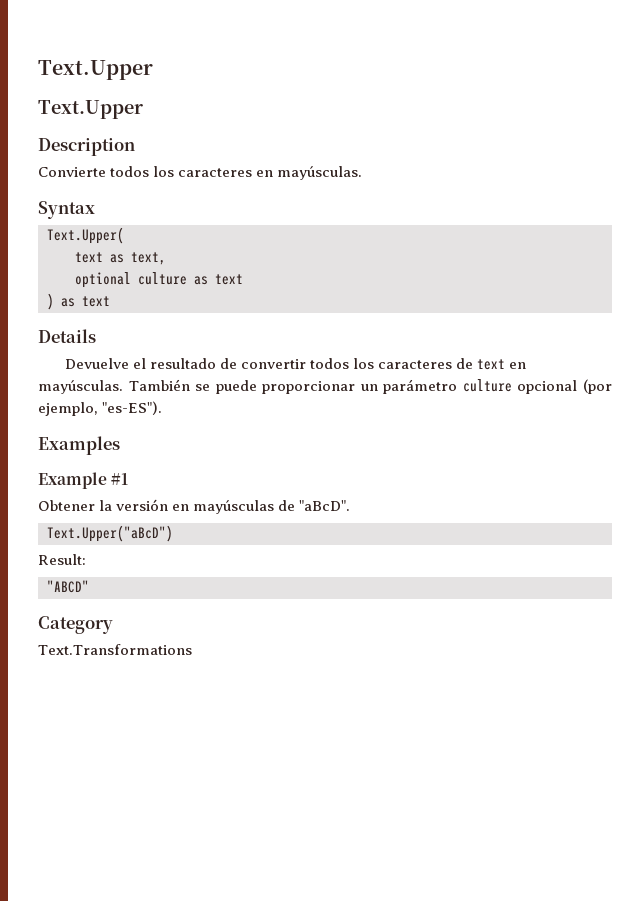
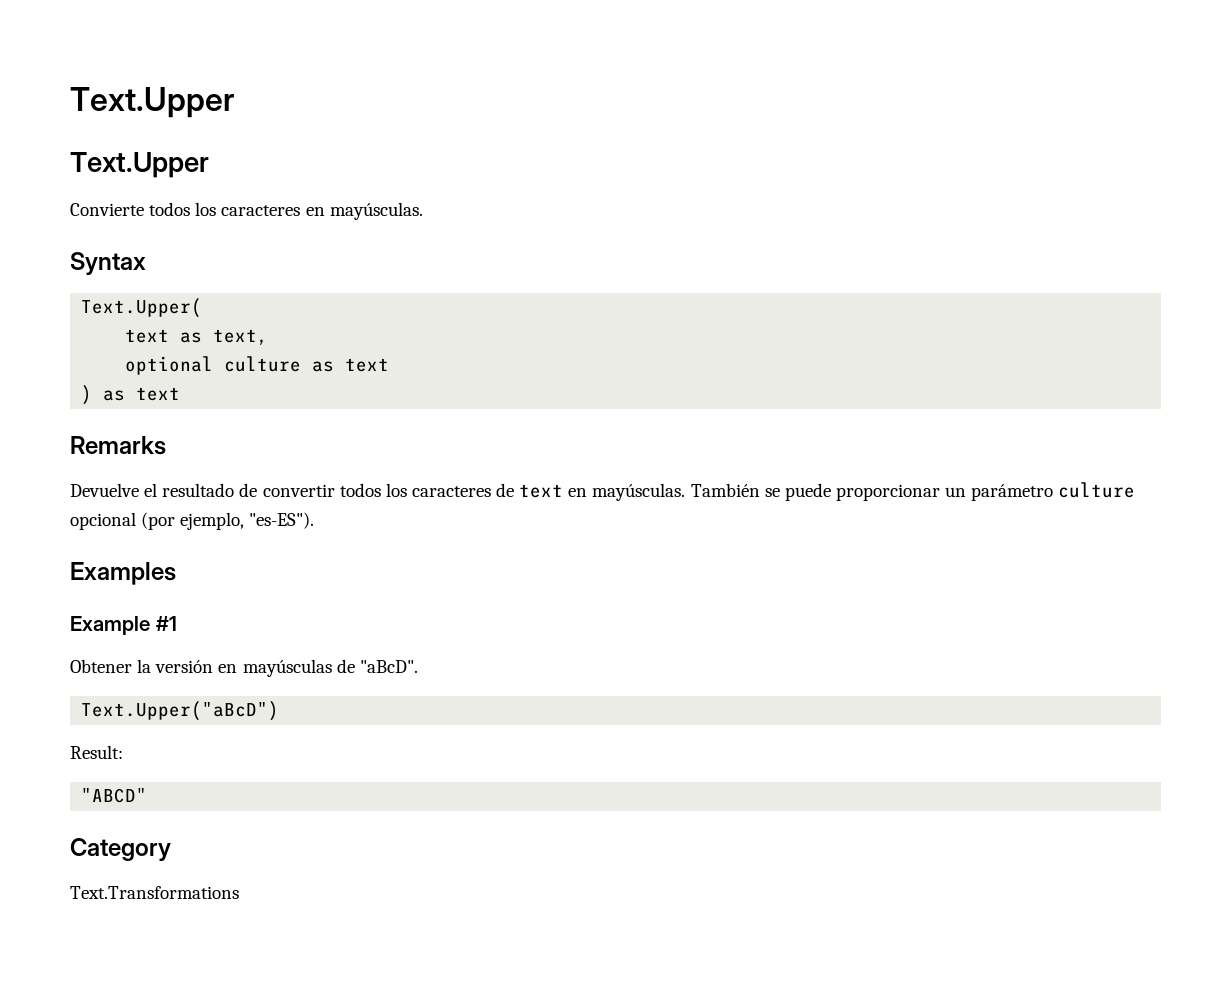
- Description
- Details
+ Remarks

